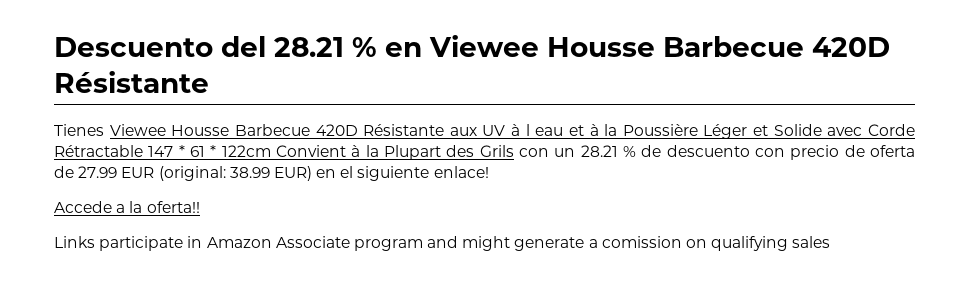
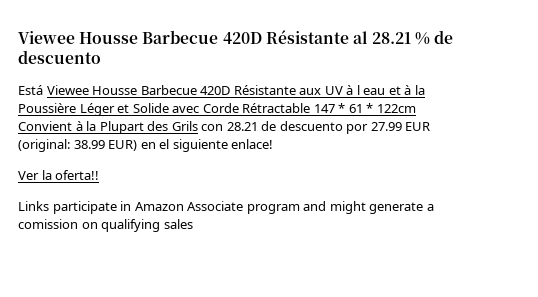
- Descuento del 28.21 % en Viewee Housse Barbecue 420D Résistante
- Tienes Viewee Housse Barbecue 420D Résistante aux UV à l eau et à la Poussière Léger et Solide avec Corde Rétractable 147 * 61 * 122cm Convient à la Plupart des Grils con un 28.21 % de descuento con precio de oferta de 27.99 EUR (original: 38.99 EUR) en el siguiente enlace!
+ Viewee Housse Barbecue 420D Résistante al 28.21 % de descuento
+ Está Viewee Housse Barbecue 420D Résistante aux UV à l eau et à la Poussière Léger et Solide avec Corde Rétractable 147 * 61 * 122cm Convient à la Plupart des Grils con 28.21 de descuento por 27.99 EUR (original: 38.99 EUR) en el siguiente enlace!
- Accede a la oferta!!
+ Ver la oferta!!

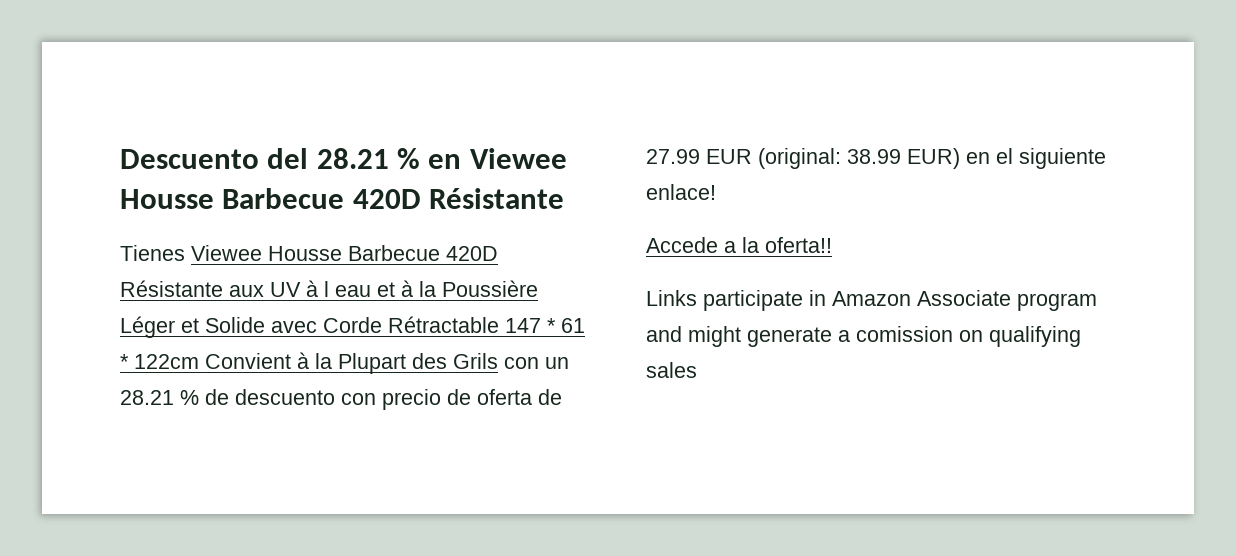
- Viewee Housse Barbecue 420D Résistante al 28.21 % de descuento
- Está Viewee Housse Barbecue 420D Résistante aux UV à l eau et à la Poussière Léger et Solide avec Corde Rétractable 147 * 61 * 122cm Convient à la Plupart des Grils con 28.21 de descuento por 27.99 EUR (original: 38.99 EUR) en el siguiente enlace!
+ Descuento del 28.21 % en Viewee Housse Barbecue 420D Résistante
+ Tienes Viewee Housse Barbecue 420D Résistante aux UV à l eau et à la Poussière Léger et Solide avec Corde Rétractable 147 * 61 * 122cm Convient à la Plupart des Grils con un 28.21 % de descuento con precio de oferta de 27.99 EUR (original: 38.99 EUR) en el siguiente enlace!
- Ver la oferta!!
+ Accede a la oferta!!

